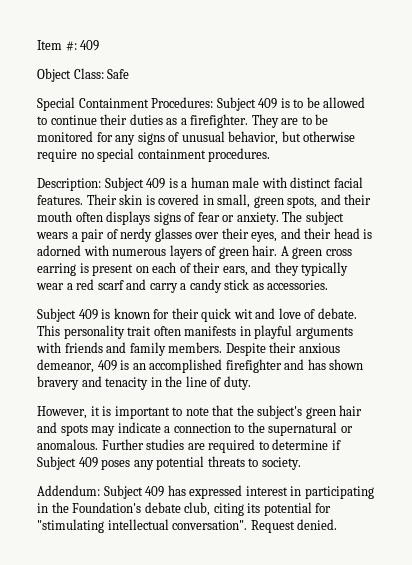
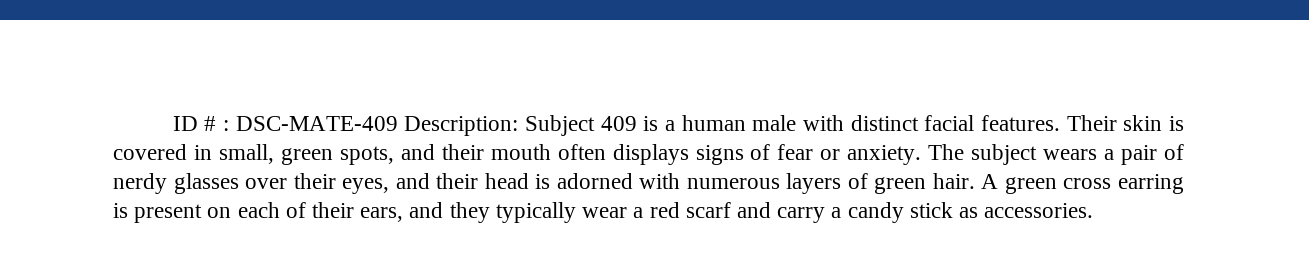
- Item #: 409
- Object Class: Safe
- Special Containment Procedures: Subject 409 is to be allowed to continue their duties as a firefighter. They are to be monitored for any signs of unusual behavior, but otherwise require no special containment procedures.
- Description: Subject 409 is a human male with distinct facial features.
+ ID # : DSC-MATE-409 Description: Subject 409 is a human male with distinct facial features.
- Subject 409 is known for their quick wit and love of debate. This personality trait often manifests in playful arguments with friends and family members. Despite their anxious demeanor, 409 is an accomplished firefighter and has shown bravery and tenacity in the line of duty.
- However, it is important to note that the subject's green hair and spots may indicate a connection to the supernatural or anomalous. Further studies are required to determine if Subject 409 poses any potential threats to society.
- Addendum: Subject 409 has expressed interest in participating in the Foundation's debate club, citing its potential for "stimulating intellectual conversation". Request denied.

